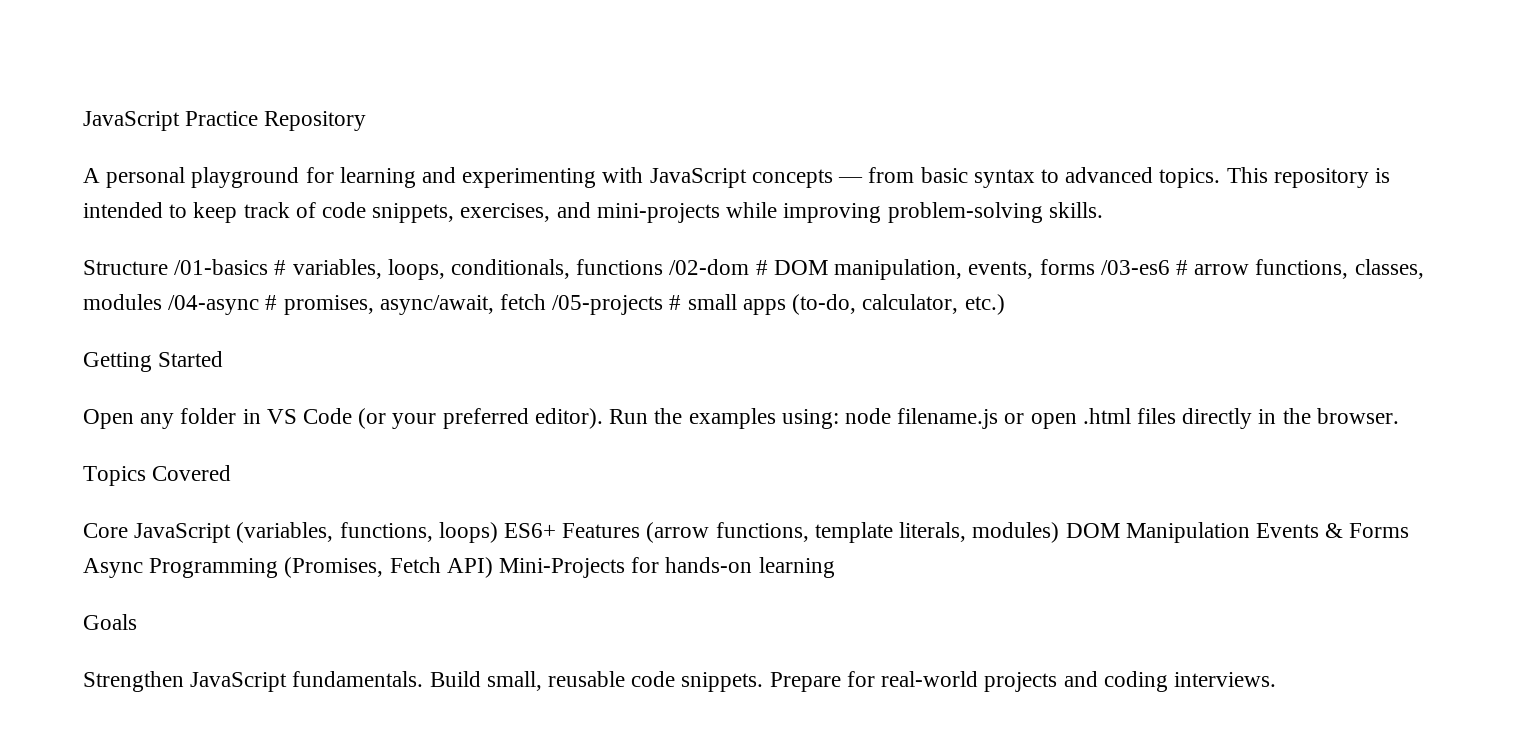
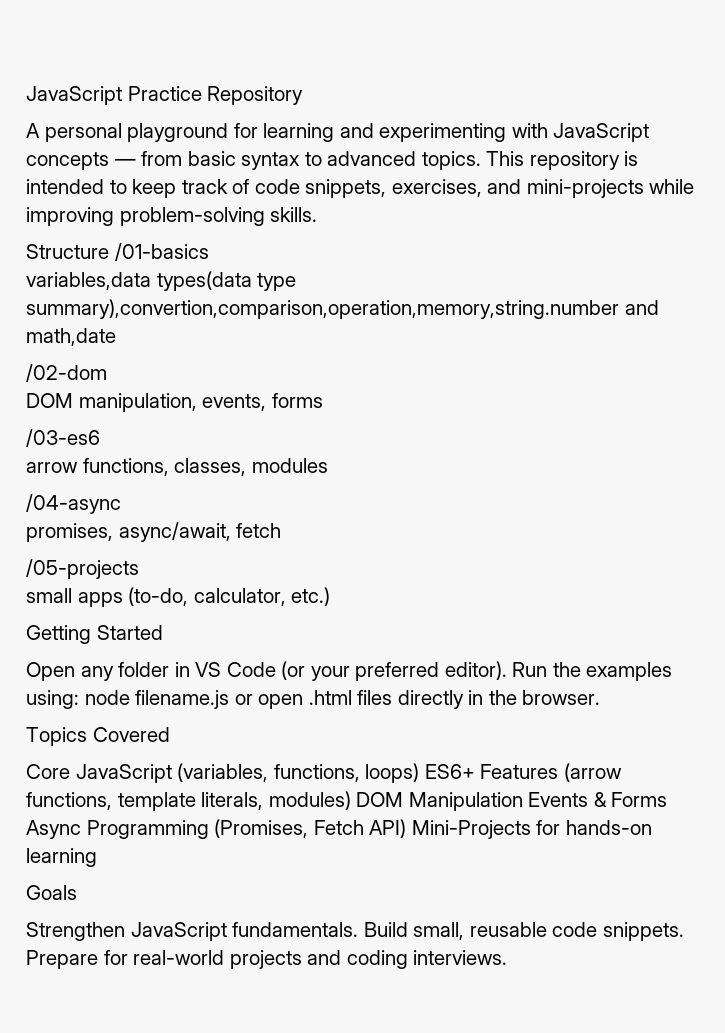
- Structure /01-basics # variables, loops, conditionals, functions /02-dom # DOM manipulation, events, forms /03-es6 # arrow functions, classes, modules /04-async # promises, async/await, fetch /05-projects # small apps (to-do, calculator, etc.)
+ Structure /01-basics
+ variables,data types(data type summary),convertion,comparison,operation,memory,string.number and math,date
+ /02-dom
+ DOM manipulation, events, forms
+ /03-es6
+ arrow functions, classes, modules
+ /04-async
+ promises, async/await, fetch
+ /05-projects
+ small apps (to-do, calculator, etc.)

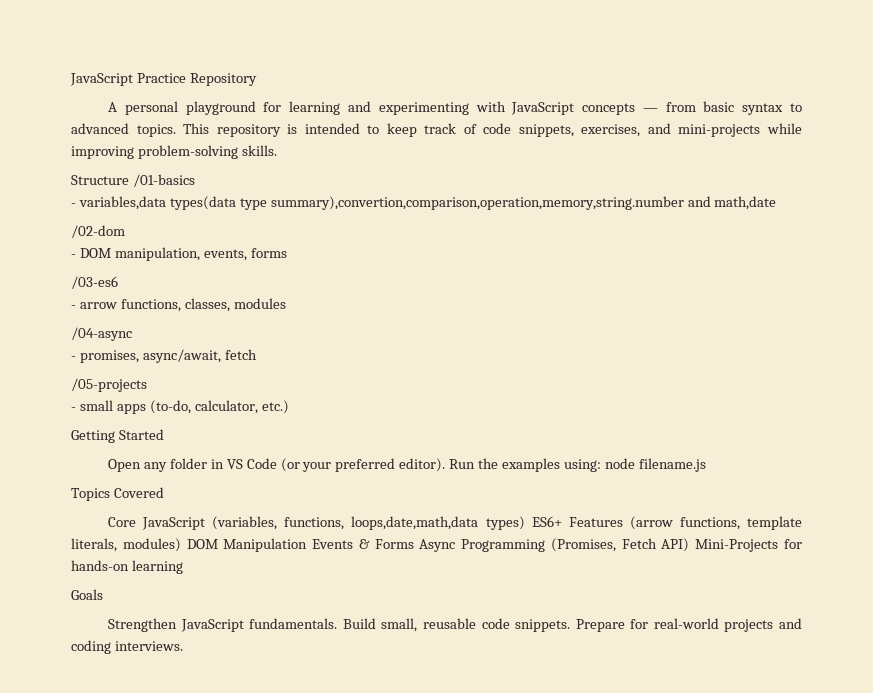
- variables,data types(data type summary),convertion,comparison,operation,memory,string.number and math,date
+ - variables,data types(data type summary),convertion,comparison,operation,memory,string.number and math,date
- DOM manipulation, events, forms
+ - DOM manipulation, events, forms
- arrow functions, classes, modules
+ - arrow functions, classes, modules
- promises, async/await, fetch
+ - promises, async/await, fetch
- small apps (to-do, calculator, etc.)
+ - small apps (to-do, calculator, etc.)
- Run the examples using: node filename.js or open .html files directly in the browser.
+ Run the examples using: node filename.js
- Core JavaScript (variables, functions, loops) ES6+ Features (arrow functions, template literals, modules) DOM Manipulation Events & Forms Async Programming (Promises, Fetch API) Mini-Projects for hands-on learning
+ Core JavaScript (variables, functions, loops,date,math,data types) ES6+ Features (arrow functions, template literals, modules) DOM Manipulation Events & Forms Async Programming (Promises, Fetch API) Mini-Projects for hands-on learning

